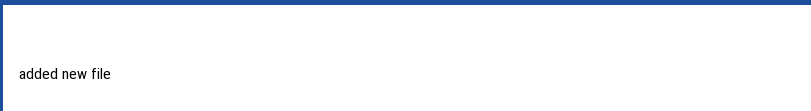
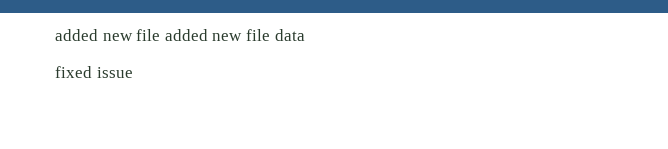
- added new file
+ added new file added new file data
+ fixed issue

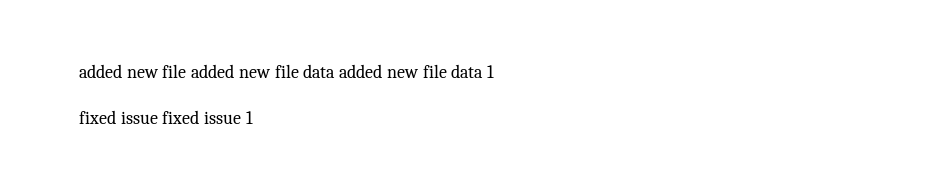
- added new file added new file data
- fixed issue
+ added new file added new file data added new file data 1
+ fixed issue fixed issue 1

